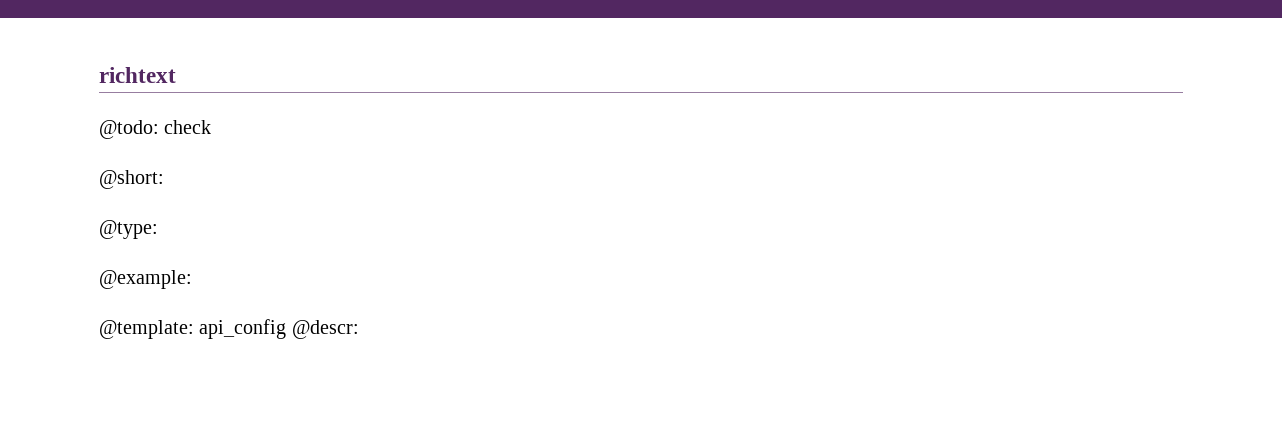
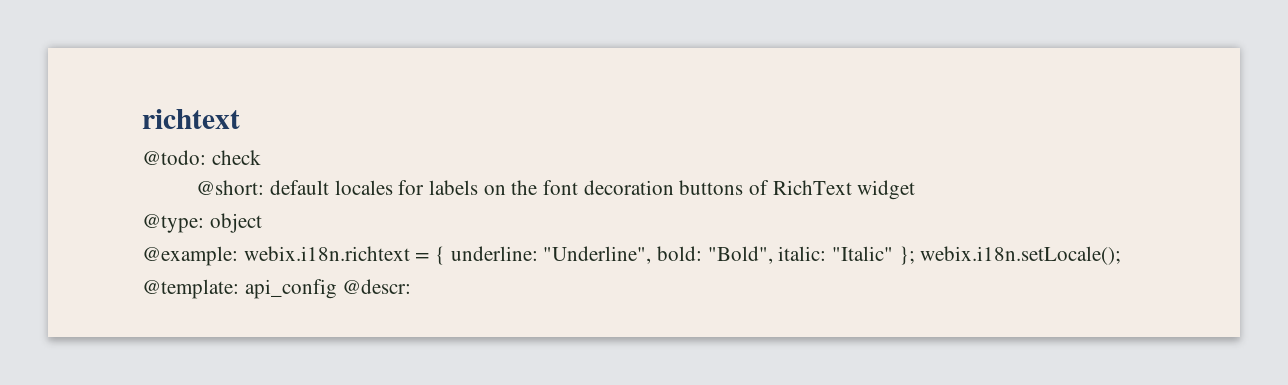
- @short:
+ @short: default locales for labels on the font decoration buttons of RichText widget
- @type:
+ @type: object
- @example:
+ @example: webix.i18n.richtext = { underline: "Underline", bold: "Bold", italic: "Italic" }; webix.i18n.setLocale();

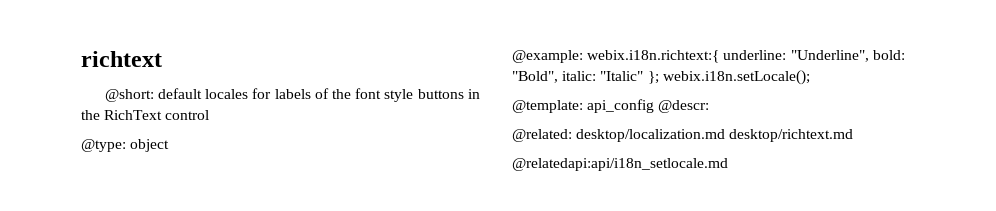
- @todo: check
- @short: default locales for labels on the font decoration buttons of RichText widget
+ @short: default locales for labels of the font style buttons in the RichText control
- @example: webix.i18n.richtext = { underline: "Underline", bold: "Bold", italic: "Italic" }; webix.i18n.setLocale();
+ @example: webix.i18n.richtext:{ underline: "Underline", bold: "Bold", italic: "Italic" }; webix.i18n.setLocale();
+ @related: desktop/localization.md desktop/richtext.md
+ @relatedapi:api/i18n_setlocale.md

